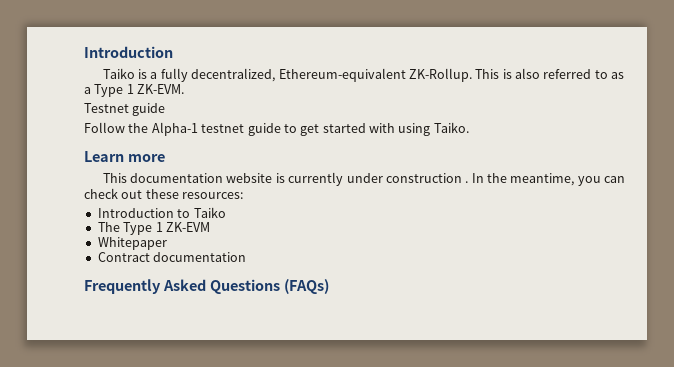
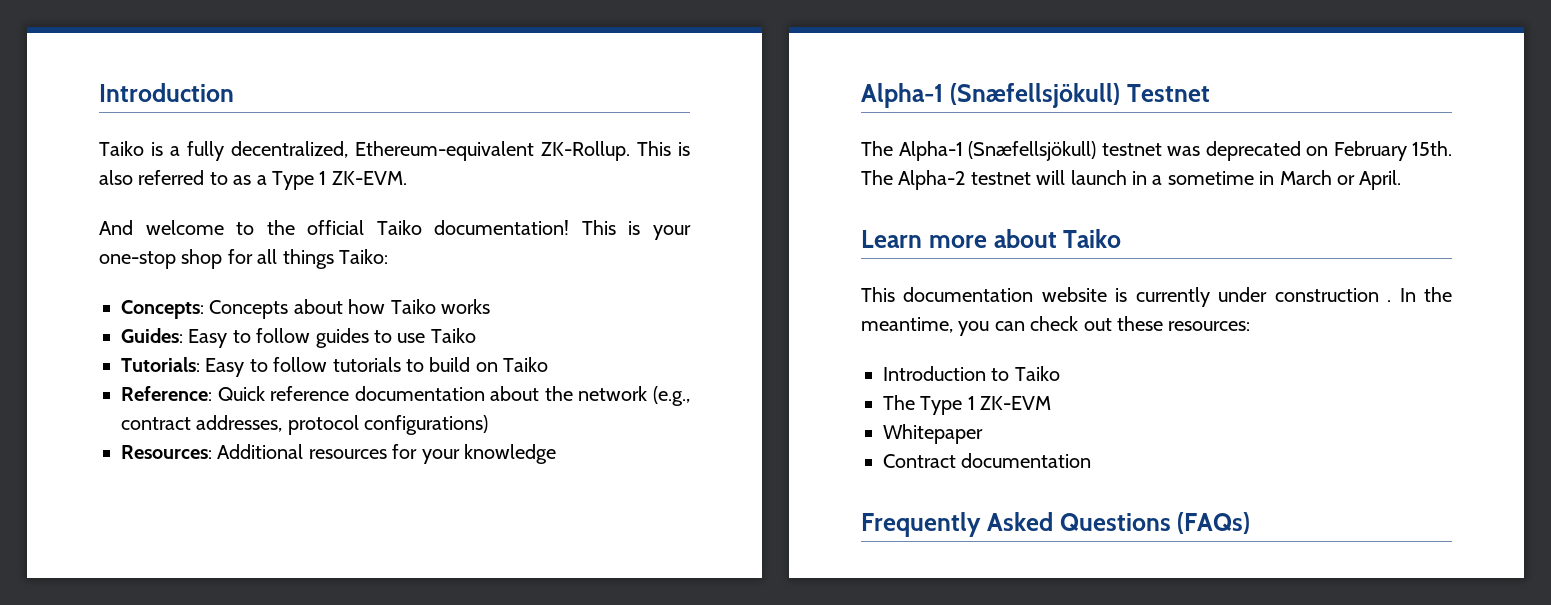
- Testnet guide
- Follow the Alpha-1 testnet guide to get started with using Taiko.
+ And welcome to the official Taiko documentation! This is your one-stop shop for all things Taiko:
+ Concepts: Concepts about how Taiko works
+ Guides: Easy to follow guides to use Taiko
+ Tutorials: Easy to follow tutorials to build on Taiko
+ Reference: Quick reference documentation about the network (e.g., contract addresses, protocol configurations)
+ Resources: Additional resources for your knowledge
+ Alpha-1 (Snæfellsjökull) Testnet
+ The Alpha-1 (Snæfellsjökull) testnet was deprecated on February 15th. The Alpha-2 testnet will launch in a sometime in March or April.
- Learn more
+ Learn more about Taiko

